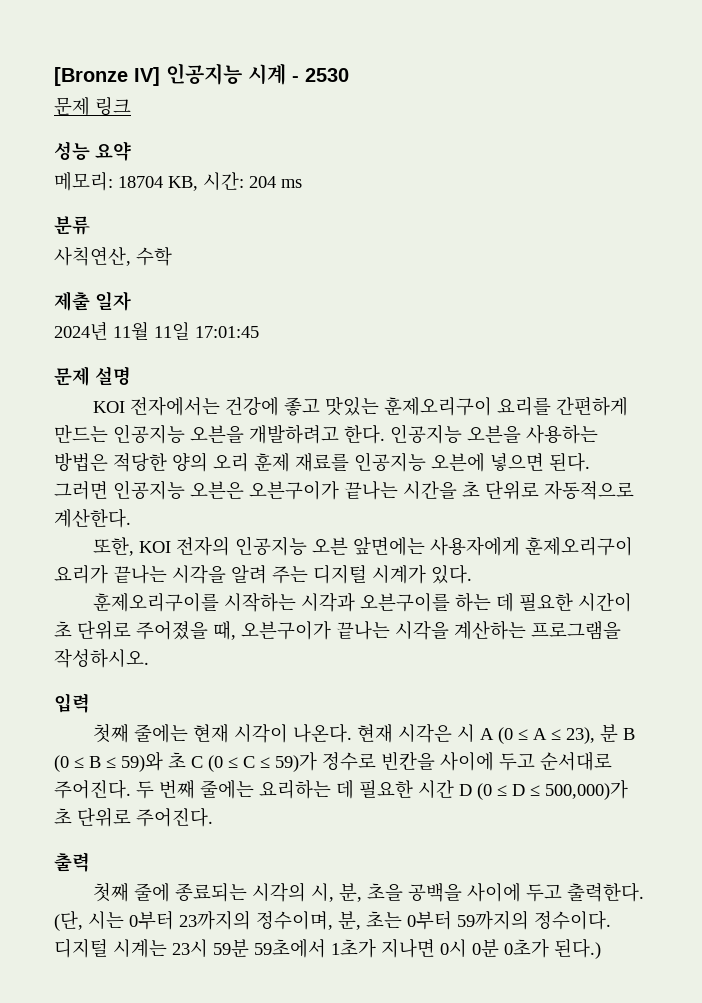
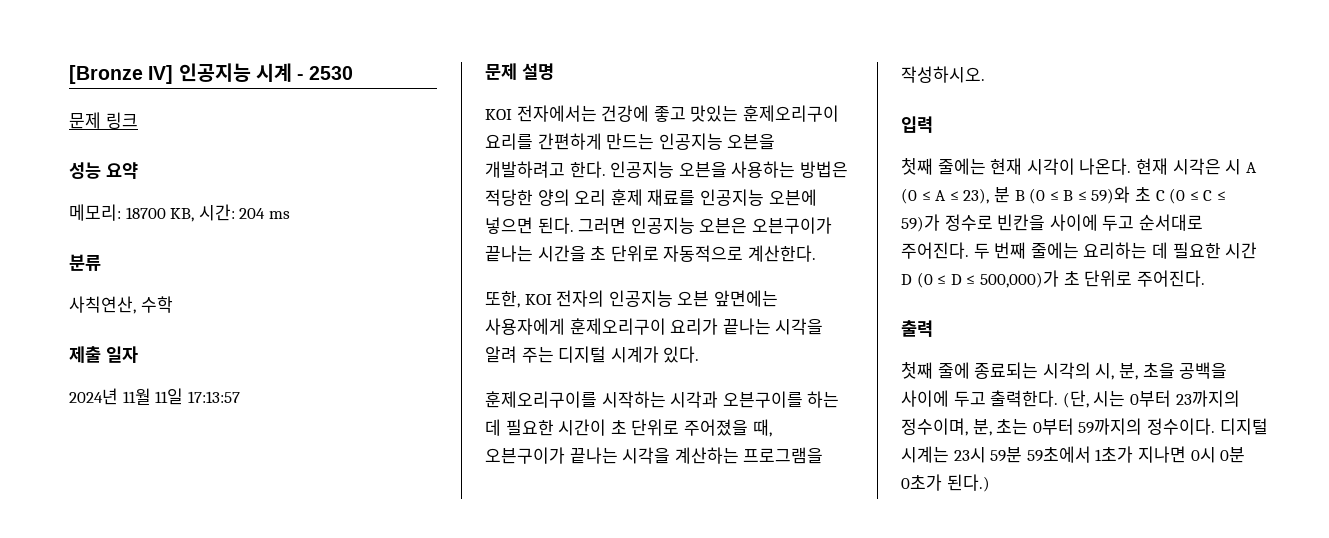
- 메모리: 18704 KB, 시간: 204 ms
+ 메모리: 18700 KB, 시간: 204 ms
- 2024년 11월 11일 17:01:45
+ 2024년 11월 11일 17:13:57

